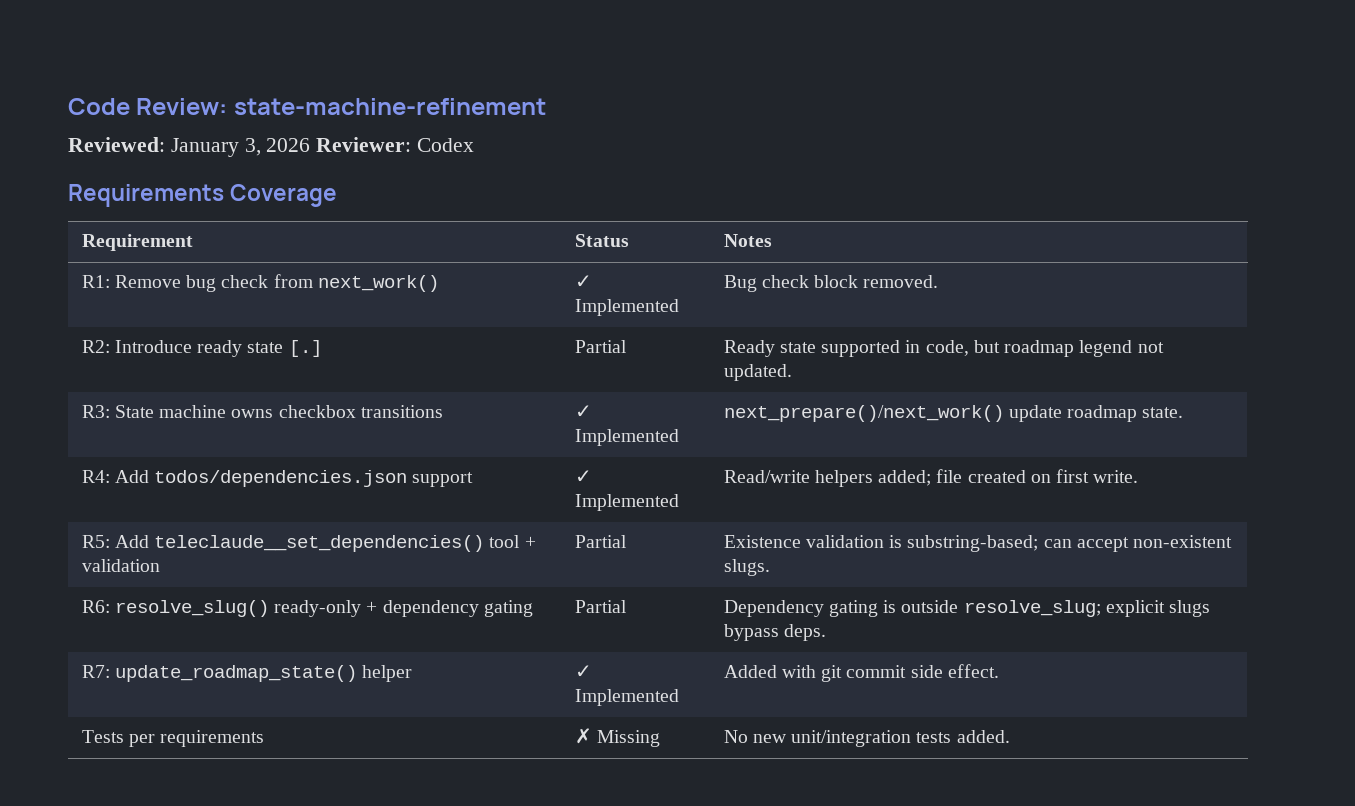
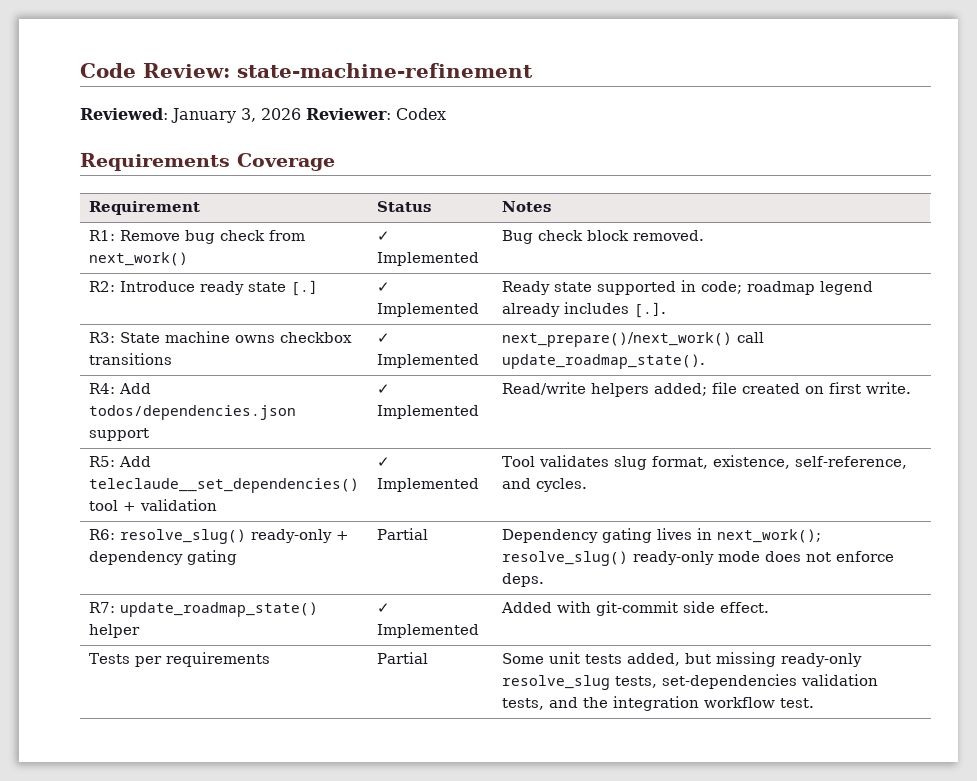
- R2: Introduce ready state [.] | Partial | Ready state supported in code, but roadmap legend not updated.
+ R2: Introduce ready state [.] | ✓ Implemented | Ready state supported in code; roadmap legend already includes [.].
- R3: State machine owns checkbox transitions | ✓ Implemented | next_prepare()/next_work() update roadmap state.
+ R3: State machine owns checkbox transitions | ✓ Implemented | next_prepare()/next_work() call update_roadmap_state().
- R5: Add teleclaude__set_dependencies() tool + validation | Partial | Existence validation is substring-based; can accept non-existent slugs.
+ R5: Add teleclaude__set_dependencies() tool + validation | ✓ Implemented | Tool validates slug format, existence, self-reference, and cycles.
- R6: resolve_slug() ready-only + dependency gating | Partial | Dependency gating is outside resolve_slug; explicit slugs bypass deps.
+ R6: resolve_slug() ready-only + dependency gating | Partial | Dependency gating lives in next_work(); resolve_slug() ready-only mode does not enforce deps.
- R7: update_roadmap_state() helper | ✓ Implemented | Added with git commit side effect.
+ R7: update_roadmap_state() helper | ✓ Implemented | Added with git-commit side effect.
- Tests per requirements | ✗ Missing | No new unit/integration tests added.
+ Tests per requirements | Partial | Some unit tests added, but missing ready-only resolve_slug tests, set-dependencies validation tests, and the integration workflow test.

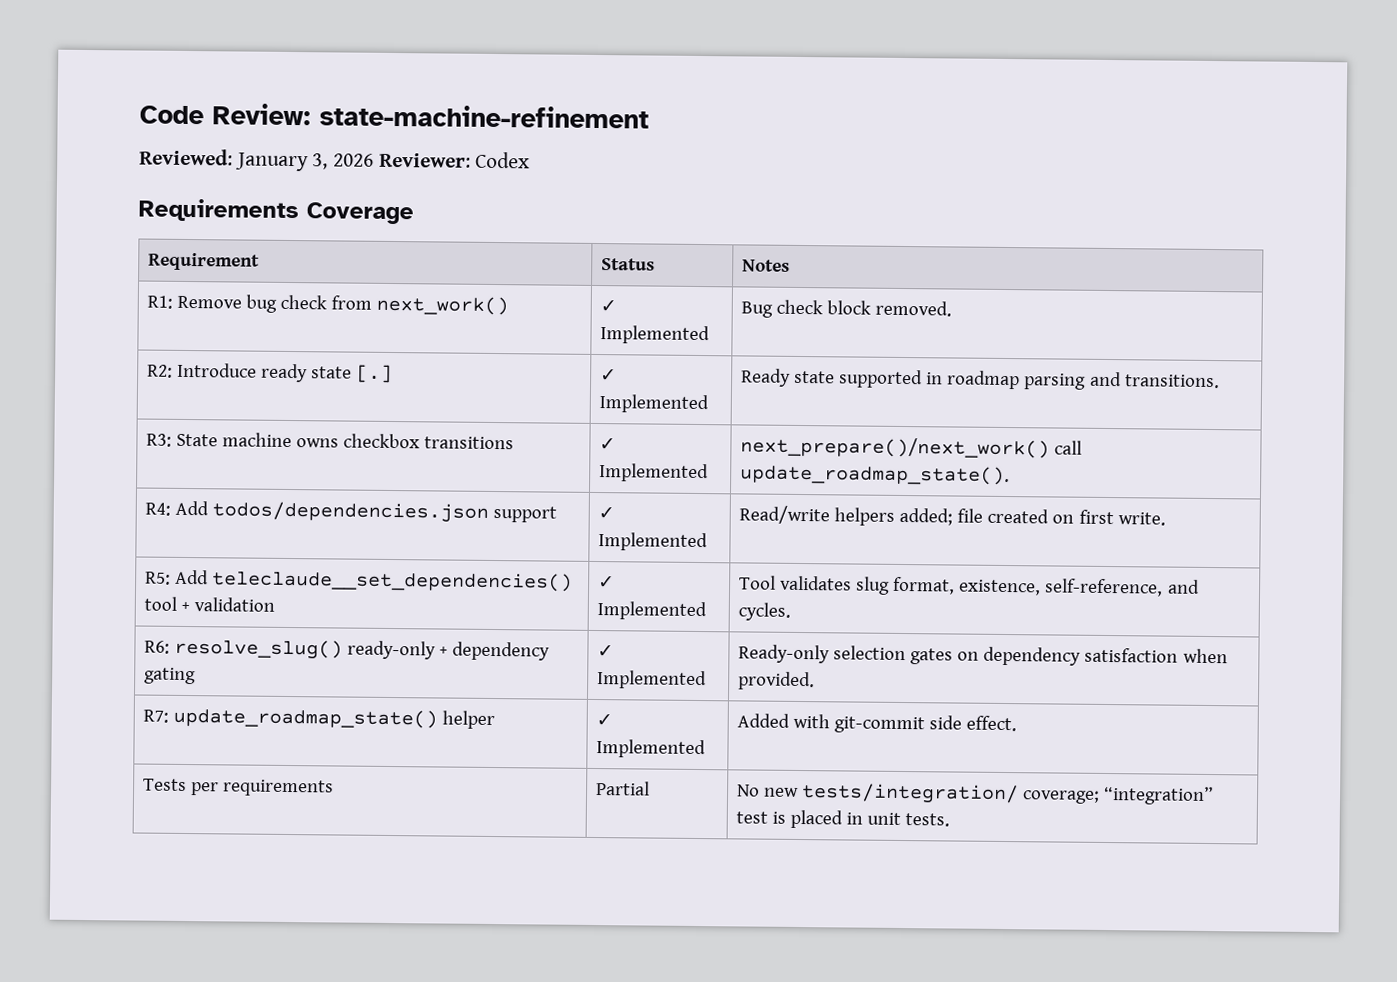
- R2: Introduce ready state [.] | ✓ Implemented | Ready state supported in code; roadmap legend already includes [.].
+ R2: Introduce ready state [.] | ✓ Implemented | Ready state supported in roadmap parsing and transitions.
- R6: resolve_slug() ready-only + dependency gating | Partial | Dependency gating lives in next_work(); resolve_slug() ready-only mode does not enforce deps.
+ R6: resolve_slug() ready-only + dependency gating | ✓ Implemented | Ready-only selection gates on dependency satisfaction when provided.
- Tests per requirements | Partial | Some unit tests added, but missing ready-only resolve_slug tests, set-dependencies validation tests, and the integration workflow test.
+ Tests per requirements | Partial | No new tests/integration/ coverage; “integration” test is placed in unit tests.

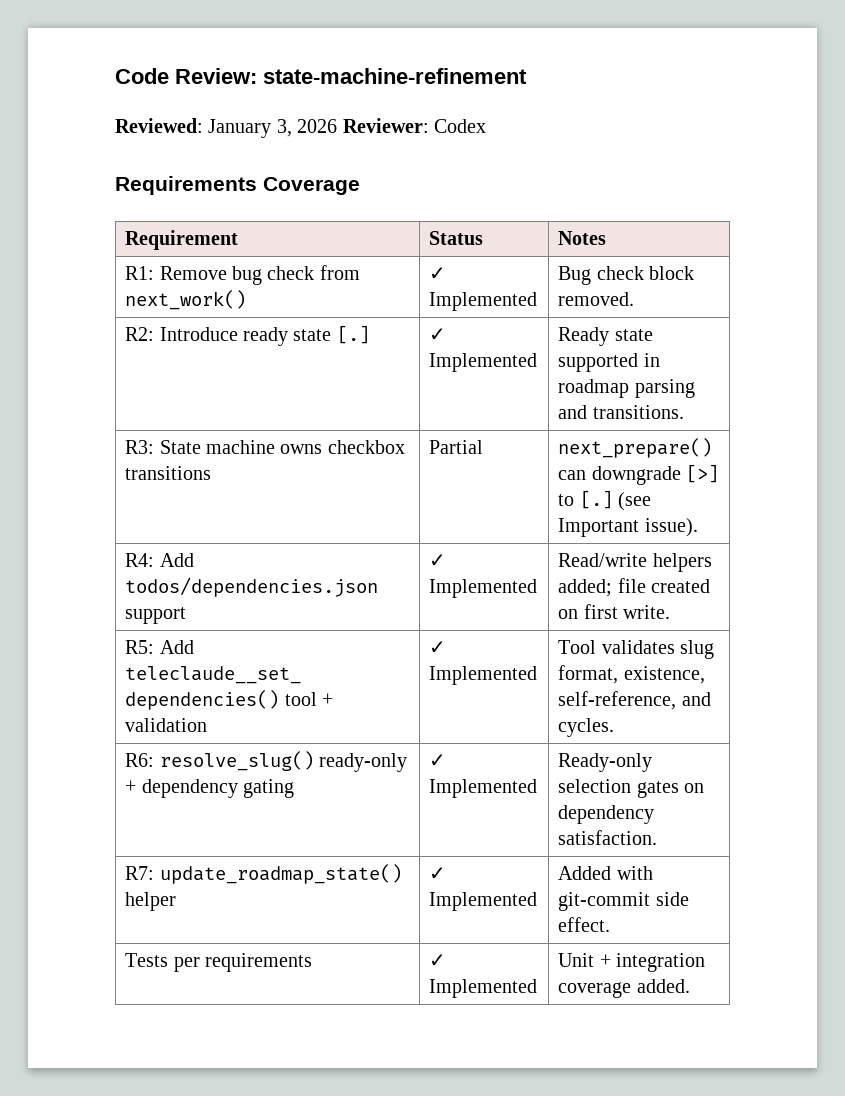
- R3: State machine owns checkbox transitions | ✓ Implemented | next_prepare()/next_work() call update_roadmap_state().
+ R3: State machine owns checkbox transitions | Partial | next_prepare() can downgrade [>] to [.] (see Important issue).
- R6: resolve_slug() ready-only + dependency gating | ✓ Implemented | Ready-only selection gates on dependency satisfaction when provided.
+ R6: resolve_slug() ready-only + dependency gating | ✓ Implemented | Ready-only selection gates on dependency satisfaction.
- Tests per requirements | Partial | No new tests/integration/ coverage; “integration” test is placed in unit tests.
+ Tests per requirements | ✓ Implemented | Unit + integration coverage added.

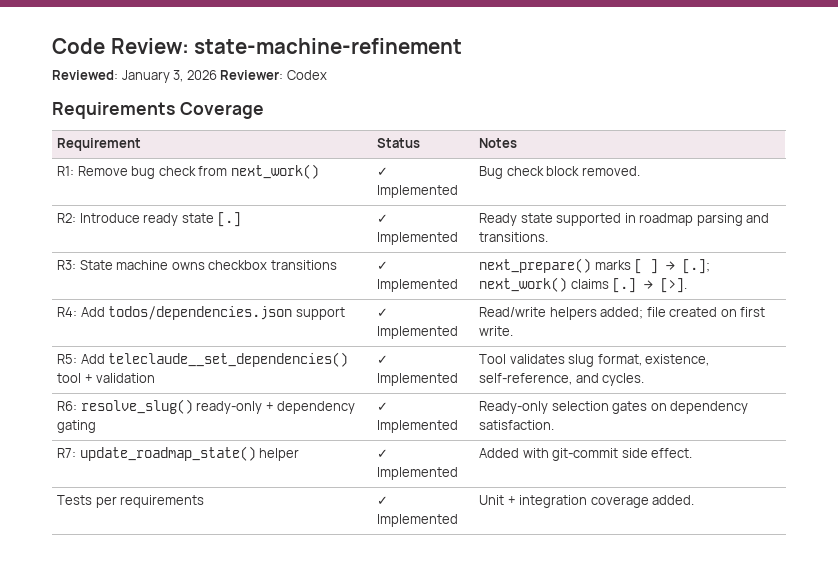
- R3: State machine owns checkbox transitions | Partial | next_prepare() can downgrade [>] to [.] (see Important issue).
+ R3: State machine owns checkbox transitions | ✓ Implemented | next_prepare() marks [ ] → [.]; next_work() claims [.] → [>].

